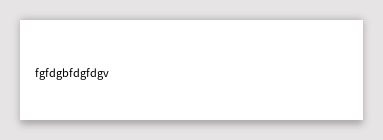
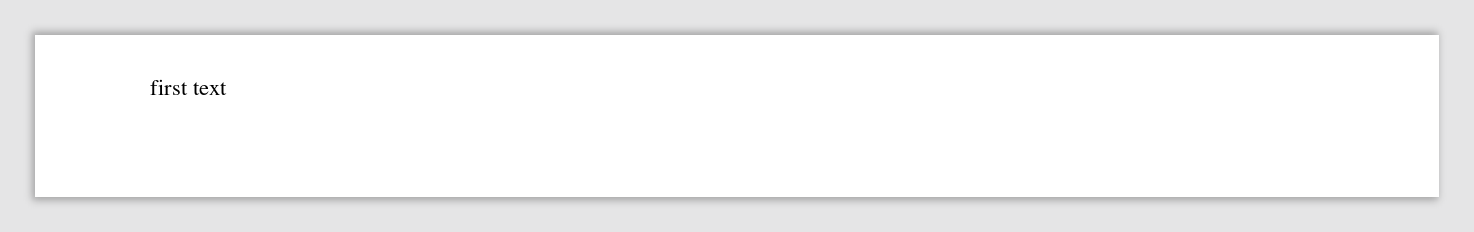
- fgfdgbfdgfdgv
+ first text

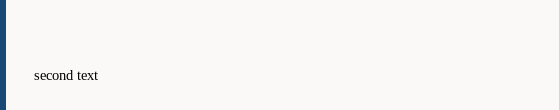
- first text
+ second text

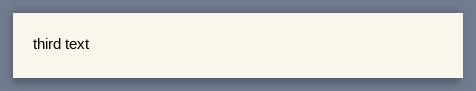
- second text
+ third text

